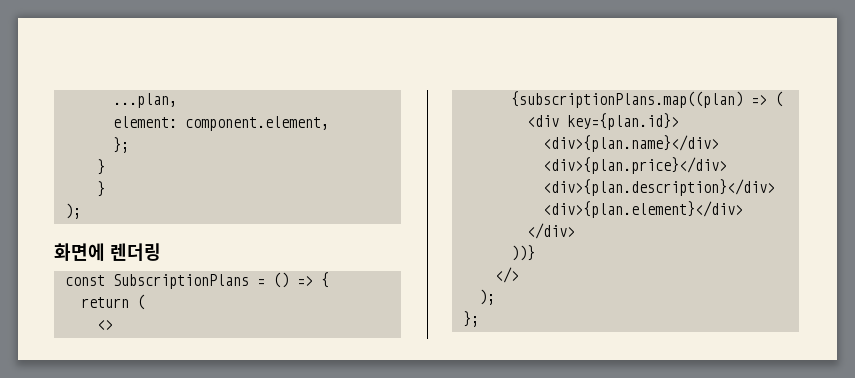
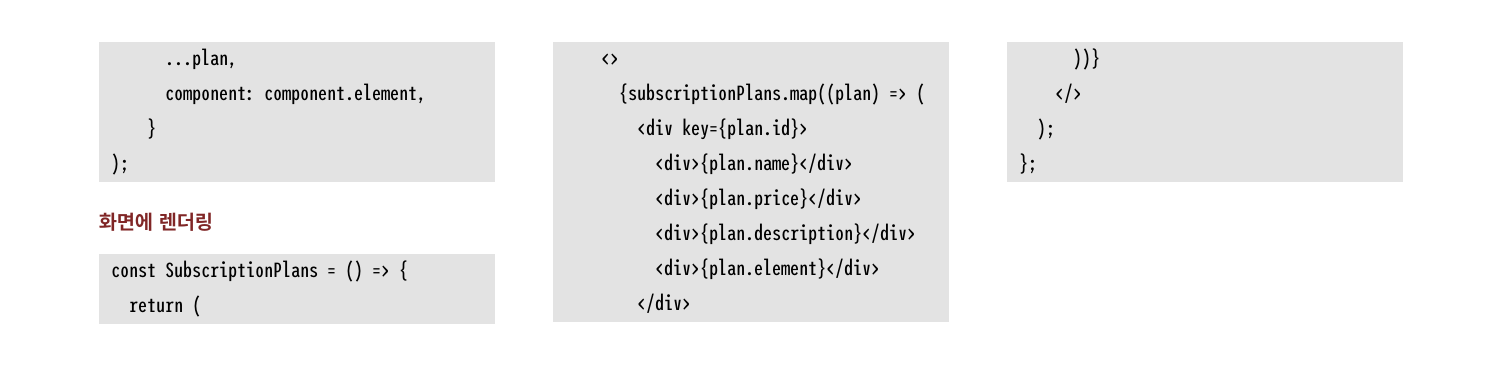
- element: component.element,
- };
- }
+ component: component.element,

